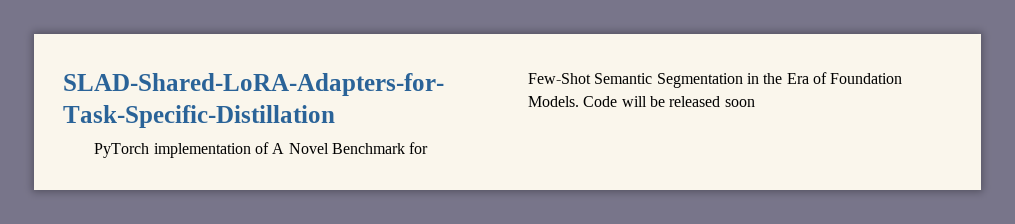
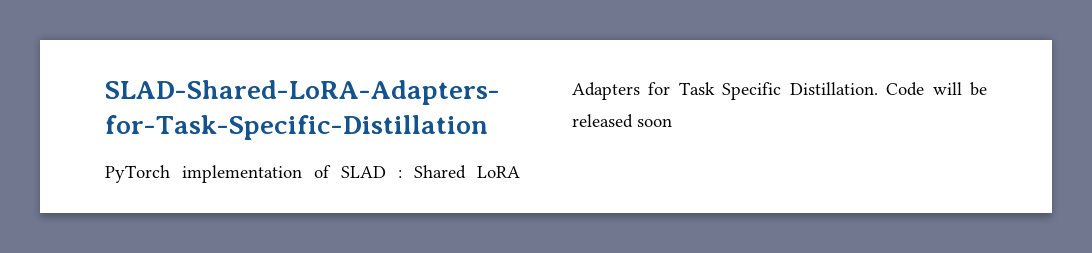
- PyTorch implementation of A Novel Benchmark for Few-Shot Semantic Segmentation in the Era of Foundation Models.
+ PyTorch implementation of SLAD : Shared LoRA Adapters for Task Specific Distillation.

